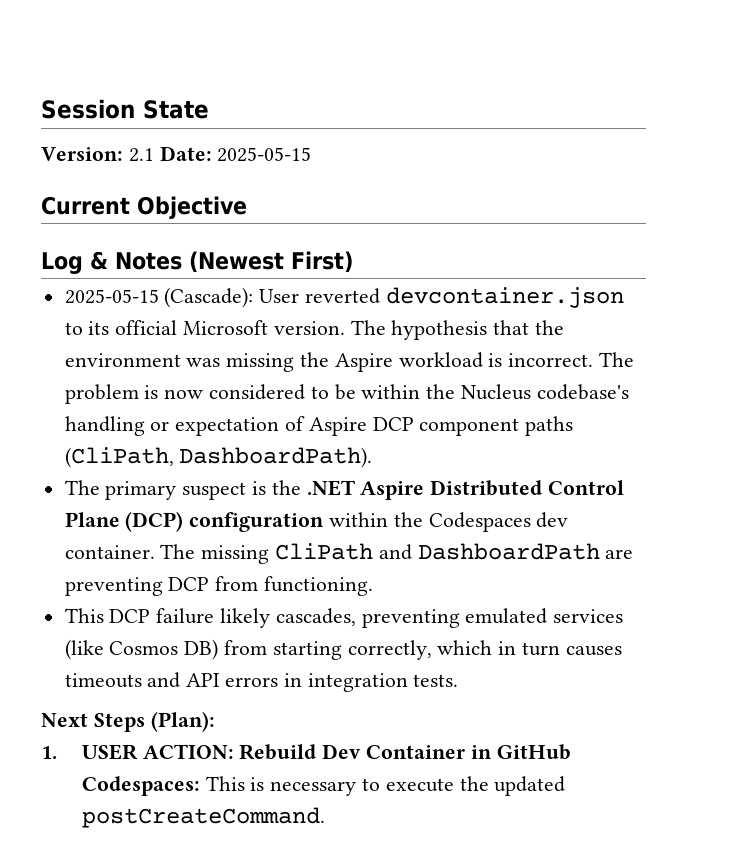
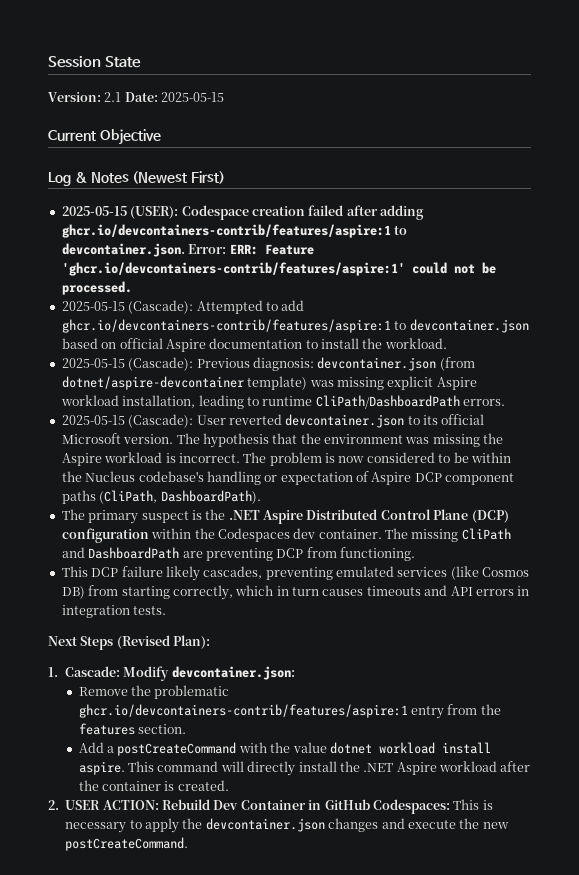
+ 2025-05-15 (USER): Codespace creation failed after adding ghcr.io/devcontainers-contrib/features/aspire:1 to devcontainer.json. Error: ERR: Feature 'ghcr.io/devcontainers-contrib/features/aspire:1' could not be processed.
+ 2025-05-15 (Cascade): Attempted to add ghcr.io/devcontainers-contrib/features/aspire:1 to devcontainer.json based on official Aspire documentation to install the workload.
+ 2025-05-15 (Cascade): Previous diagnosis: devcontainer.json (from dotnet/aspire-devcontainer template) was missing explicit Aspire workload installation, leading to runtime CliPath/DashboardPath errors.
- Next Steps (Plan):
- 1. USER ACTION: Rebuild Dev Container in GitHub Codespaces: This is necessary to execute the updated postCreateCommand.
+ Next Steps (Revised Plan):
+ 1. Cascade: Modify devcontainer.json:
+ Remove the problematic ghcr.io/devcontainers-contrib/features/aspire:1 entry from the features section.
+ Add a postCreateCommand with the value dotnet workload install aspire. This command will directly install the .NET Aspire workload after the container is created.
+ 2. USER ACTION: Rebuild Dev Container in GitHub Codespaces: This is necessary to apply the devcontainer.json changes and execute the new postCreateCommand.

